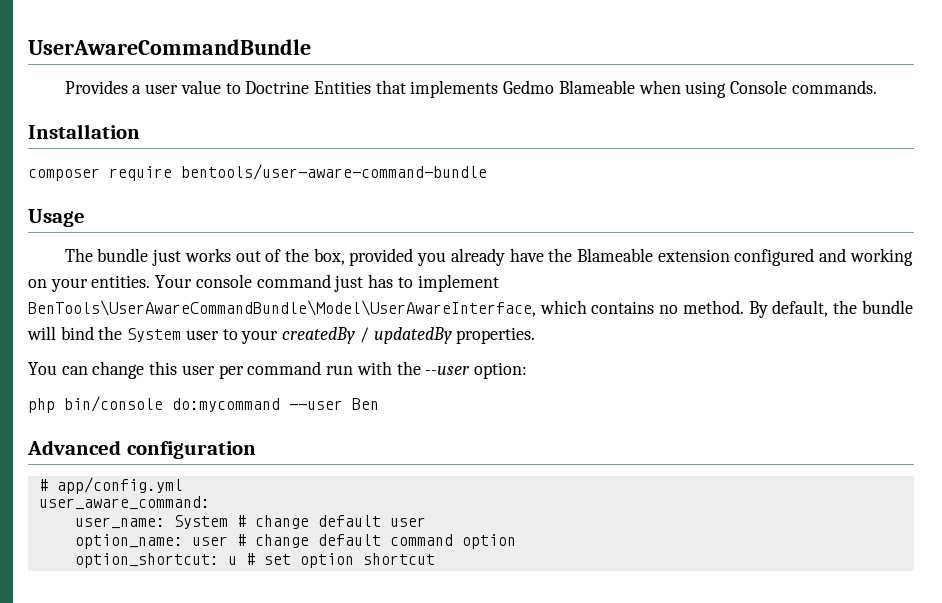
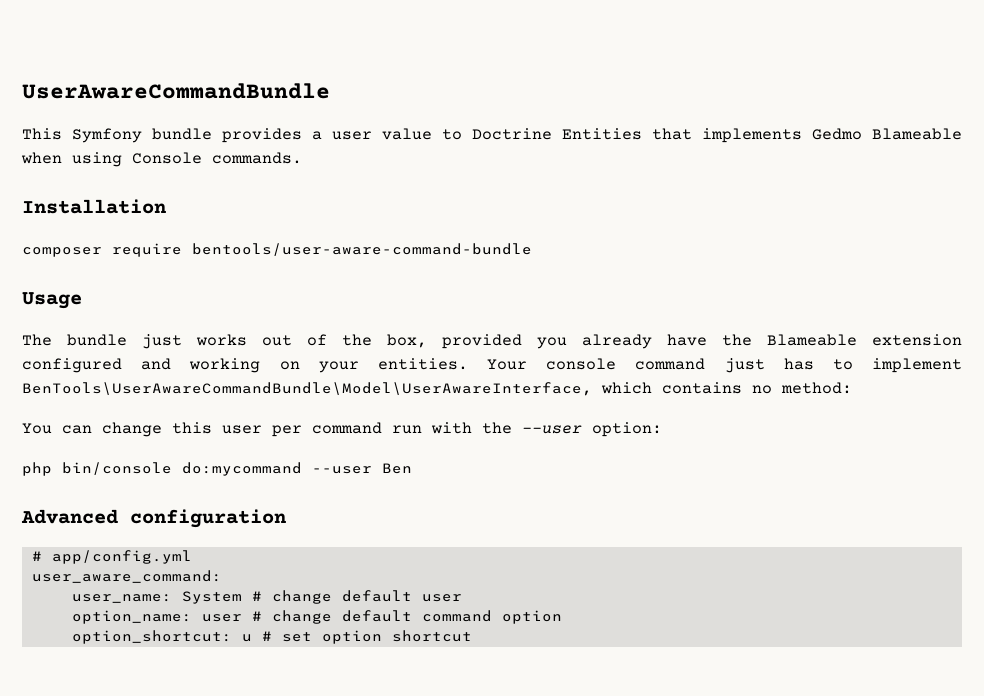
- Provides a user value to Doctrine Entities that implements Gedmo Blameable when using Console commands.
+ This Symfony bundle provides a user value to Doctrine Entities that implements Gedmo Blameable when using Console commands.
- Your console command just has to implement BenTools\UserAwareCommandBundle\Model\UserAwareInterface, which contains no method. By default, the bundle will bind the System user to your createdBy / updatedBy properties.
+ Your console command just has to implement BenTools\UserAwareCommandBundle\Model\UserAwareInterface, which contains no method:

